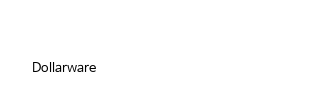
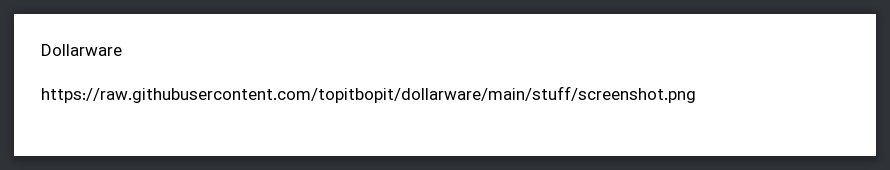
+ https://raw.githubusercontent.com/topitbopit/dollarware/main/stuff/screenshot.png

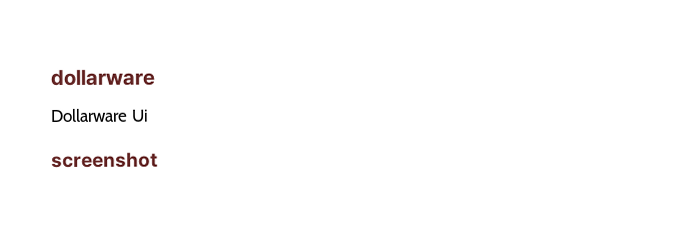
+ dollarware
- Dollarware
- https://raw.githubusercontent.com/topitbopit/dollarware/main/stuff/screenshot.png
+ Dollarware Ui
+ screenshot

